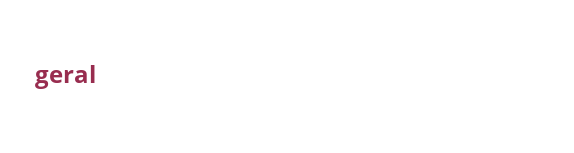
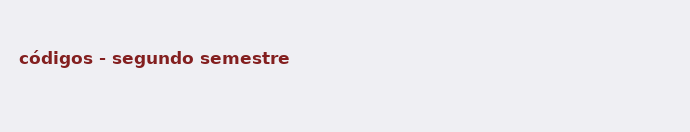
- geral
+ códigos - segundo semestre

